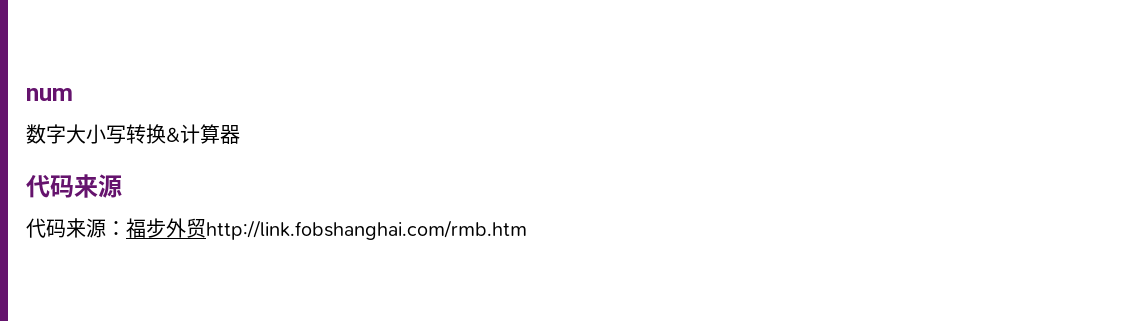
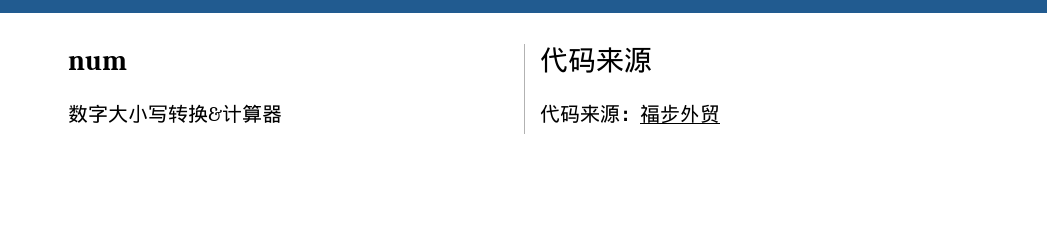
- 代码来源：福步外贸http://link.fobshanghai.com/rmb.htm
+ 代码来源：福步外贸

